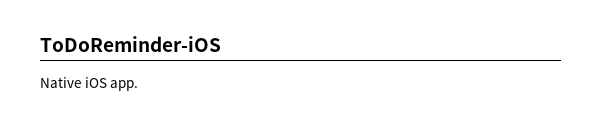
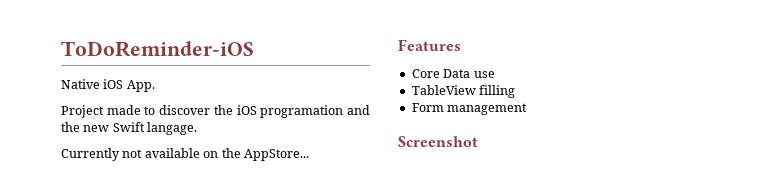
- Native iOS app.
+ Native iOS App.
+ Project made to discover the iOS programation and the new Swift langage.
+ Currently not available on the AppStore...
+ Features
+ Core Data use
+ TableView filling
+ Form management
+ Screenshot

